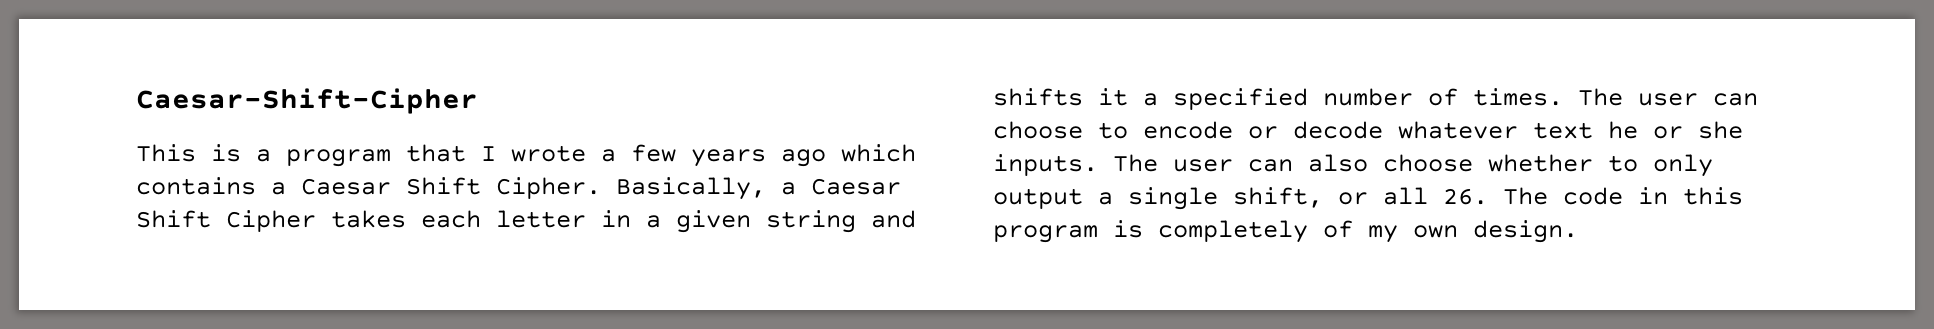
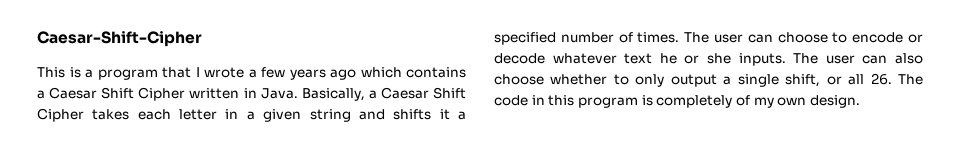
- This is a program that I wrote a few years ago which contains a Caesar Shift Cipher.
+ This is a program that I wrote a few years ago which contains a Caesar Shift Cipher written in Java.

